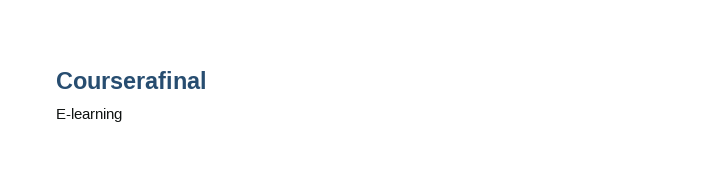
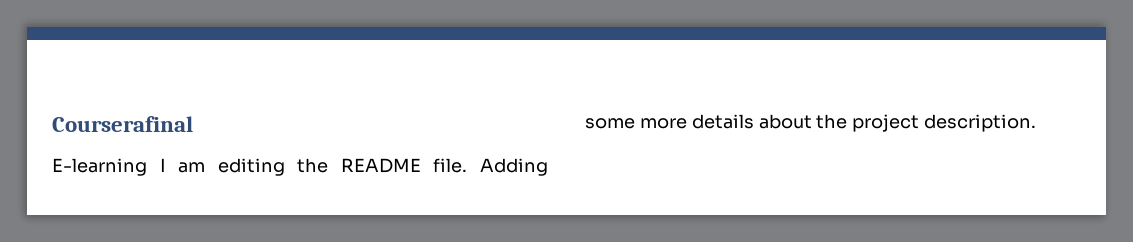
- E-learning
+ E-learning I am editing the README file. Adding some more details about the project description.

